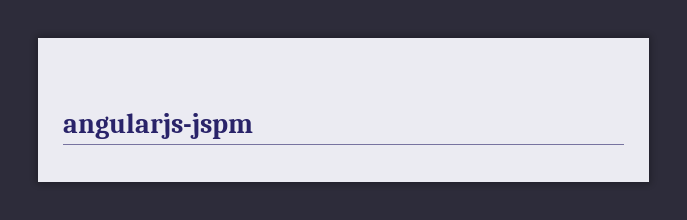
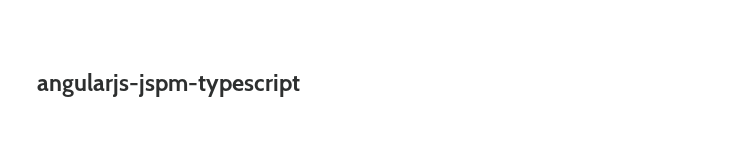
- angularjs-jspm
+ angularjs-jspm-typescript

